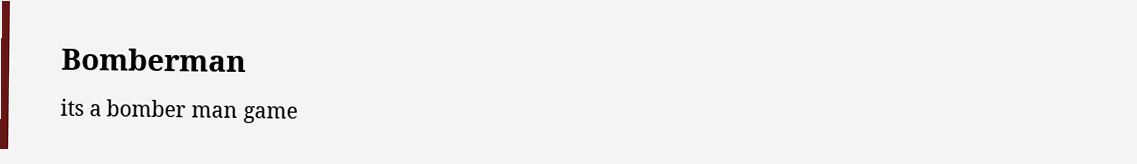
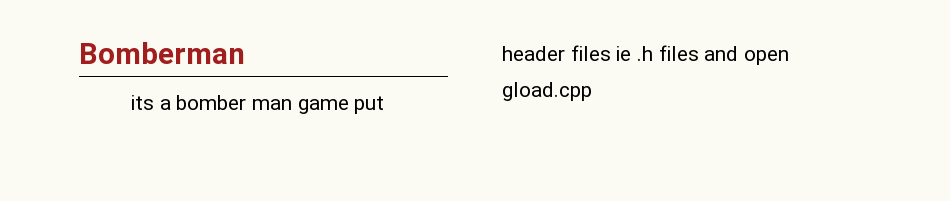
- its a bomber man game
+ its a bomber man game put header files ie .h files and open gload.cpp

